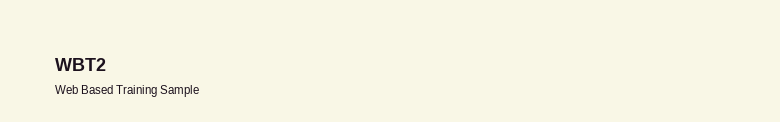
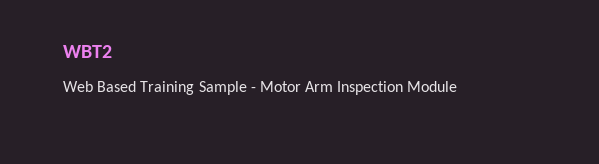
- Web Based Training Sample
+ Web Based Training Sample - Motor Arm Inspection Module

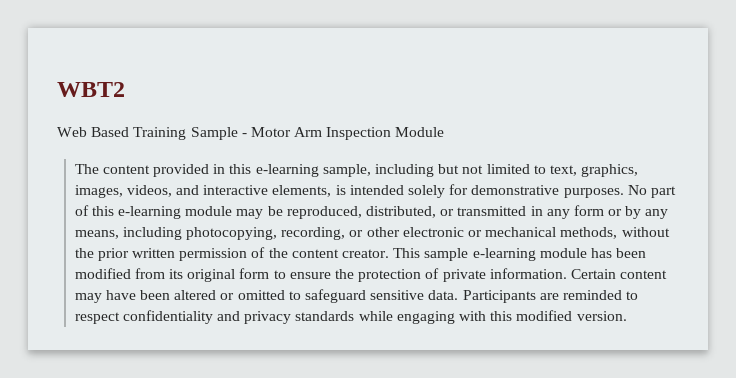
+ The content provided in this e-learning sample, including but not limited to text, graphics, images, videos, and interactive elements, is intended solely for demonstrative purposes. No part of this e-learning module may be reproduced, distributed, or transmitted in any form or by any means, including photocopying, recording, or other electronic or mechanical methods, without the prior written permission of the content creator. This sample e-learning module has been modified from its original form to ensure the protection of private information. Certain content may have been altered or omitted to safeguard sensitive data. Participants are reminded to respect confidentiality and privacy standards while engaging with this modified version.

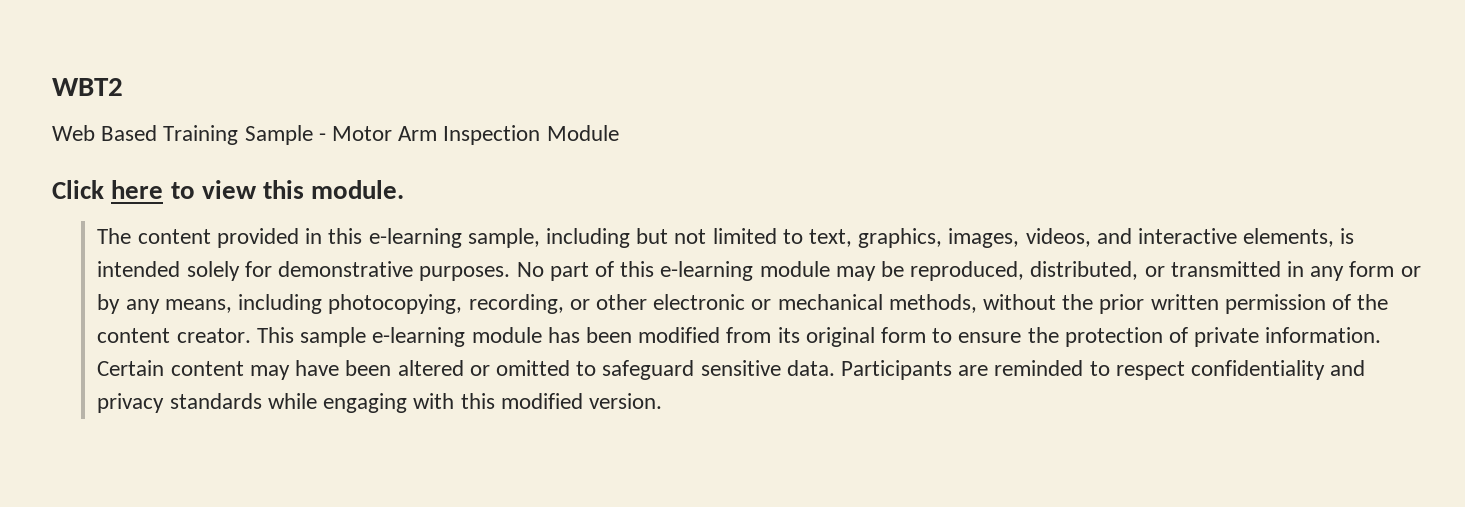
+ Click here to view this module.

